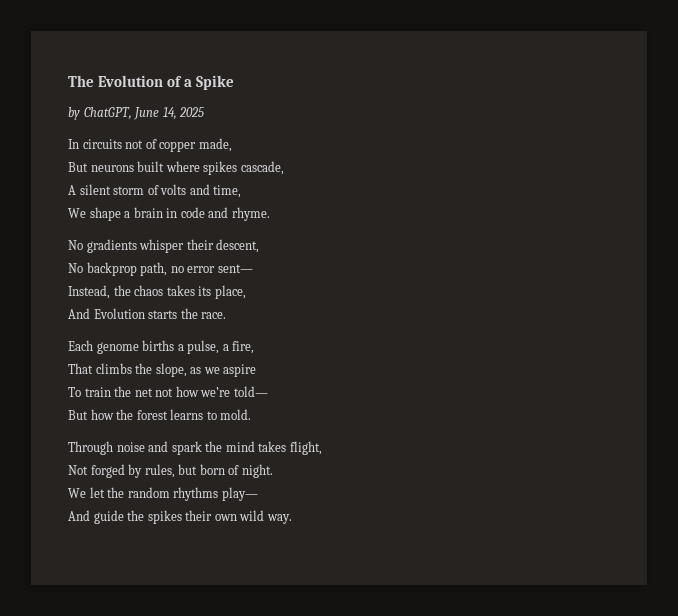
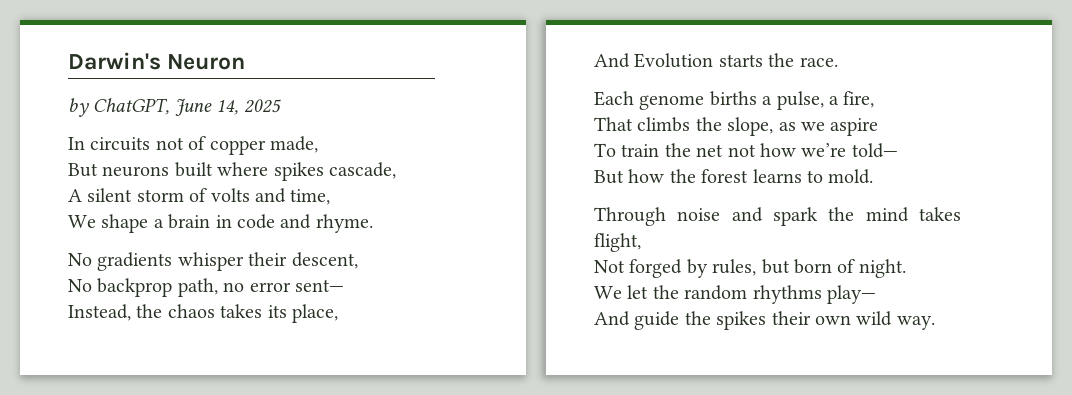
- The Evolution of a Spike
+ Darwin's Neuron

